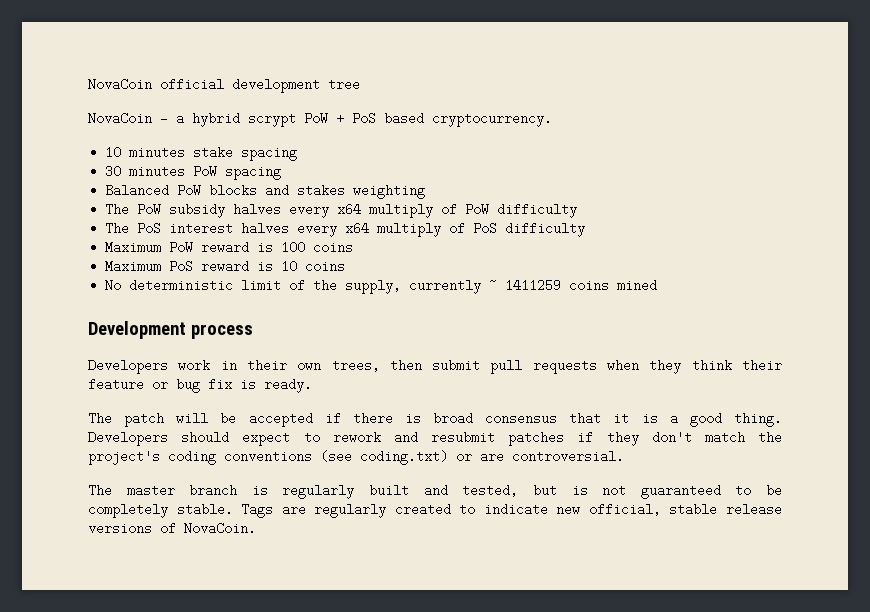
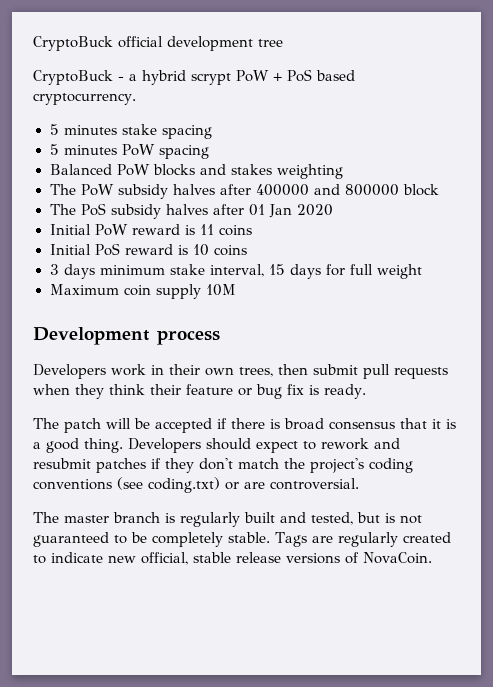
- NovaCoin official development tree
+ CryptoBuck official development tree
- NovaCoin - a hybrid scrypt PoW + PoS based cryptocurrency.
+ CryptoBuck - a hybrid scrypt PoW + PoS based cryptocurrency.
- 10 minutes stake spacing
+ 5 minutes stake spacing
- 30 minutes PoW spacing
+ 5 minutes PoW spacing
- The PoW subsidy halves every x64 multiply of PoW difficulty
- The PoS interest halves every x64 multiply of PoS difficulty
- Maximum PoW reward is 100 coins
- Maximum PoS reward is 10 coins
+ The PoW subsidy halves after 400000 and 800000 block
+ The PoS subsidy halves after 01 Jan 2020
+ Initial PoW reward is 11 coins
+ Initial PoS reward is 10 coins
- No deterministic limit of the supply, currently ~ 1411259 coins mined
+ 3 days minimum stake interval, 15 days for full weight
+ Maximum coin supply 10M

